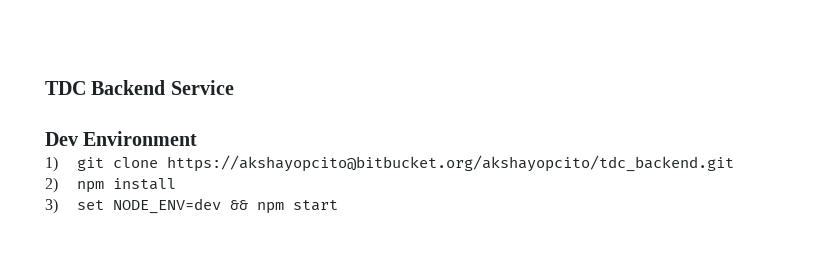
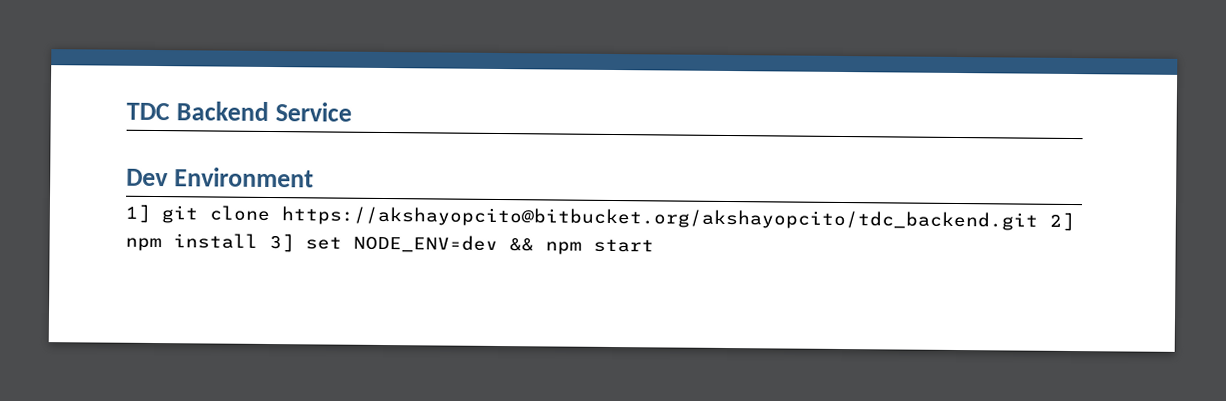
- 1) git clone https://akshayopcito@bitbucket.org/akshayopcito/tdc_backend.git
- 2) npm install
- 3) set NODE_ENV=dev && npm start
+ 1] git clone https://akshayopcito@bitbucket.org/akshayopcito/tdc_backend.git 2] npm install 3] set NODE_ENV=dev && npm start

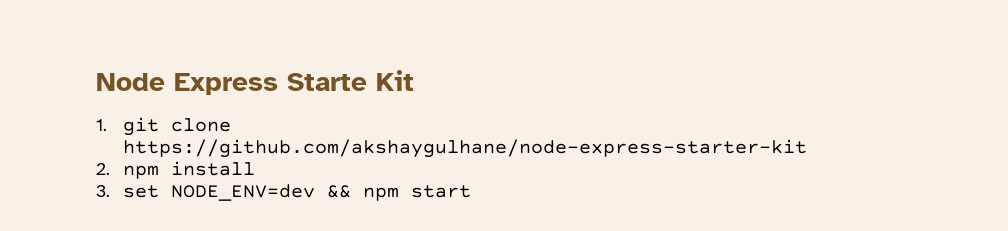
- TDC Backend Service
- Dev Environment
- 1] git clone https://akshayopcito@bitbucket.org/akshayopcito/tdc_backend.git 2] npm install 3] set NODE_ENV=dev && npm start
+ Node Express Starte Kit
+ 1. git clone https://github.com/akshaygulhane/node-express-starter-kit
+ 2. npm install
+ 3. set NODE_ENV=dev && npm start

